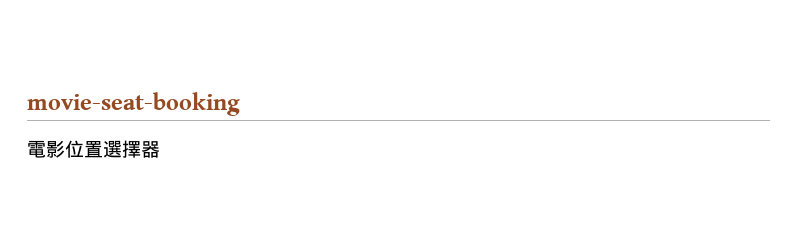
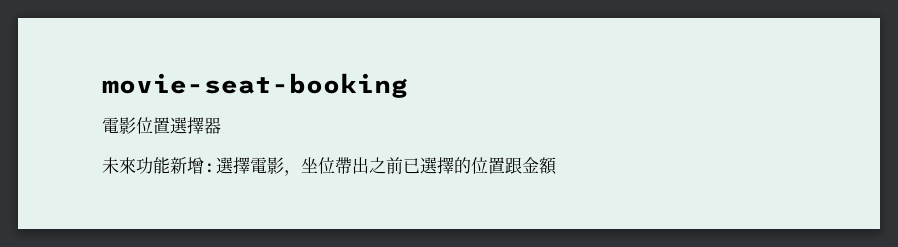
+ 未來功能新增:選擇電影，坐位帶出之前已選擇的位置跟金額

